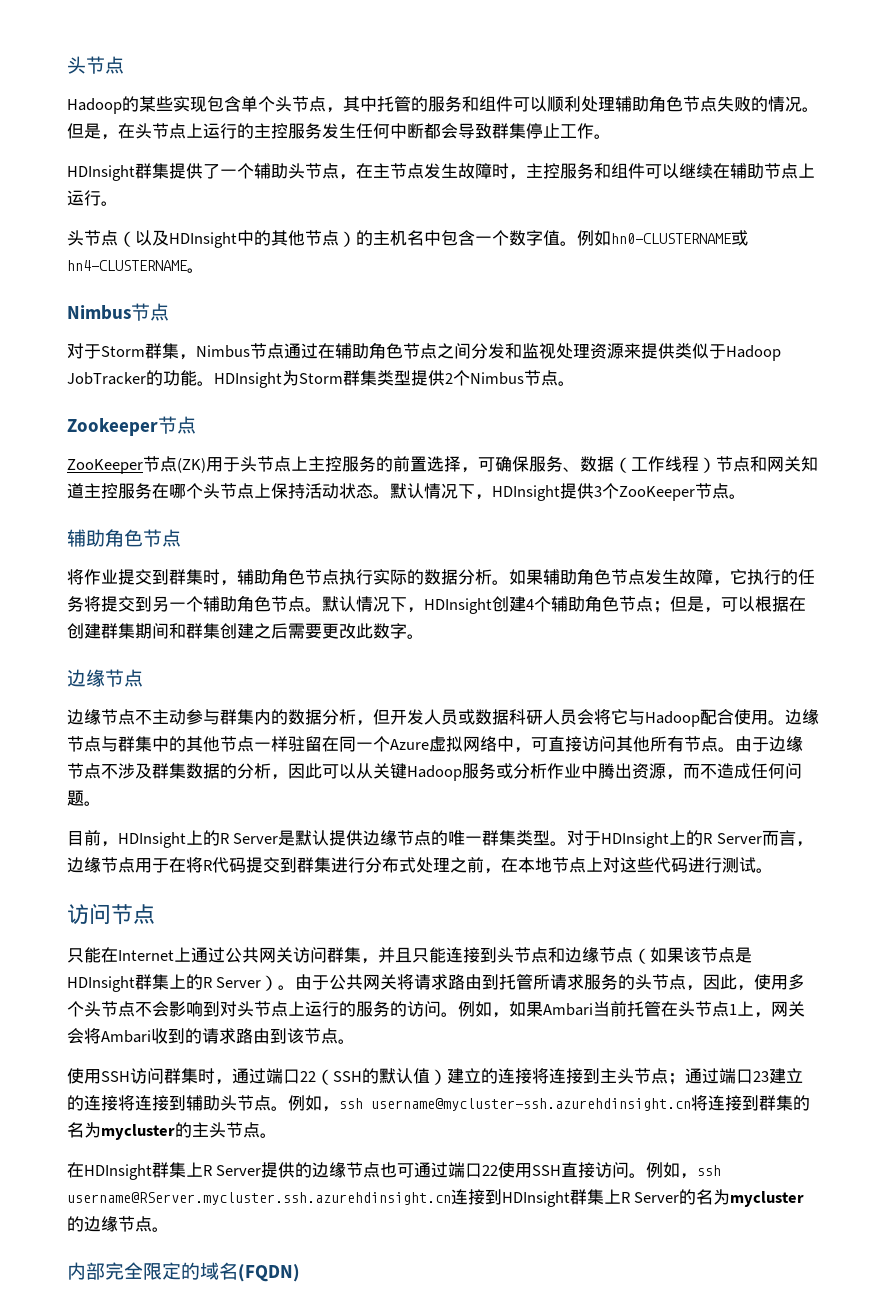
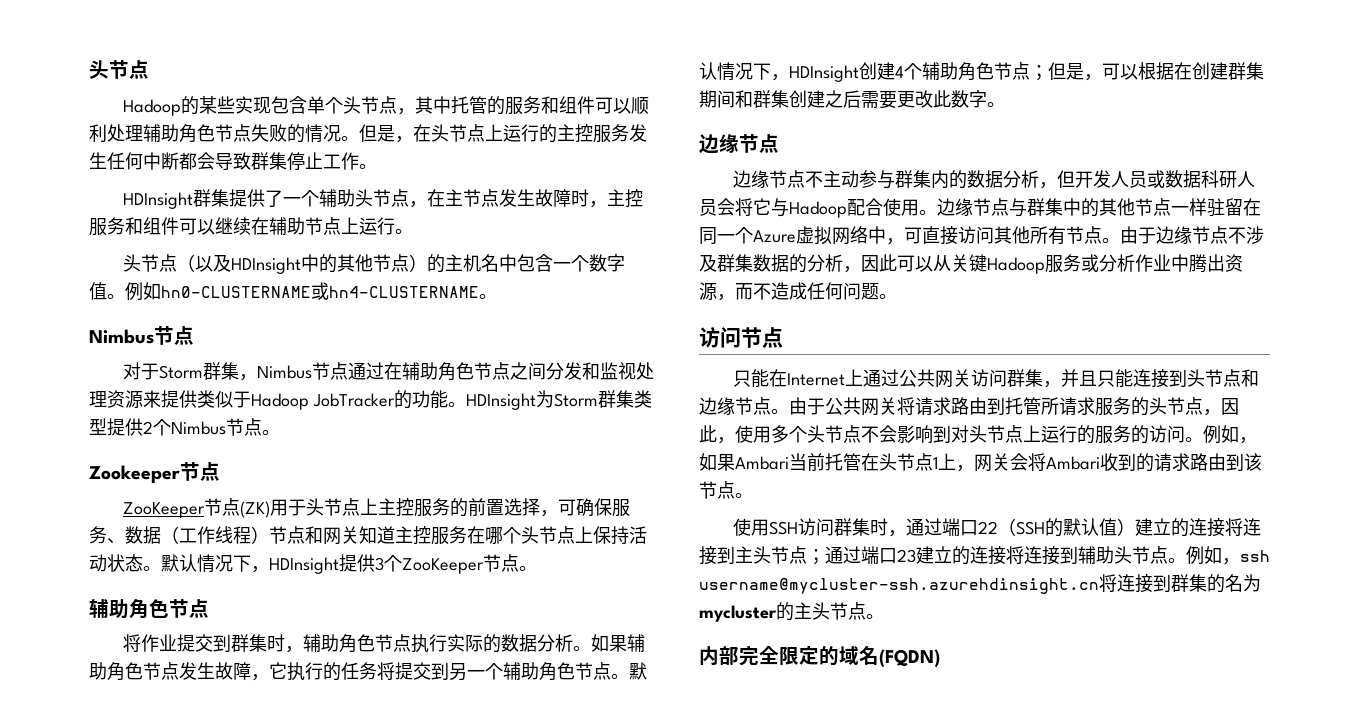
- 目前，HDInsight上的R Server是默认提供边缘节点的唯一群集类型。对于HDInsight上的R Server而言，边缘节点用于在将R代码提交到群集进行分布式处理之前，在本地节点上对这些代码进行测试。
- 只能在Internet上通过公共网关访问群集，并且只能连接到头节点和边缘节点（如果该节点是HDInsight群集上的R Server）。
+ 只能在Internet上通过公共网关访问群集，并且只能连接到头节点和边缘节点。
- 在HDInsight群集上R Server提供的边缘节点也可通过端口22使用SSH直接访问。例如，ssh username@RServer.mycluster.ssh.azurehdinsight.cn连接到HDInsight群集上R Server的名为mycluster的边缘节点。

